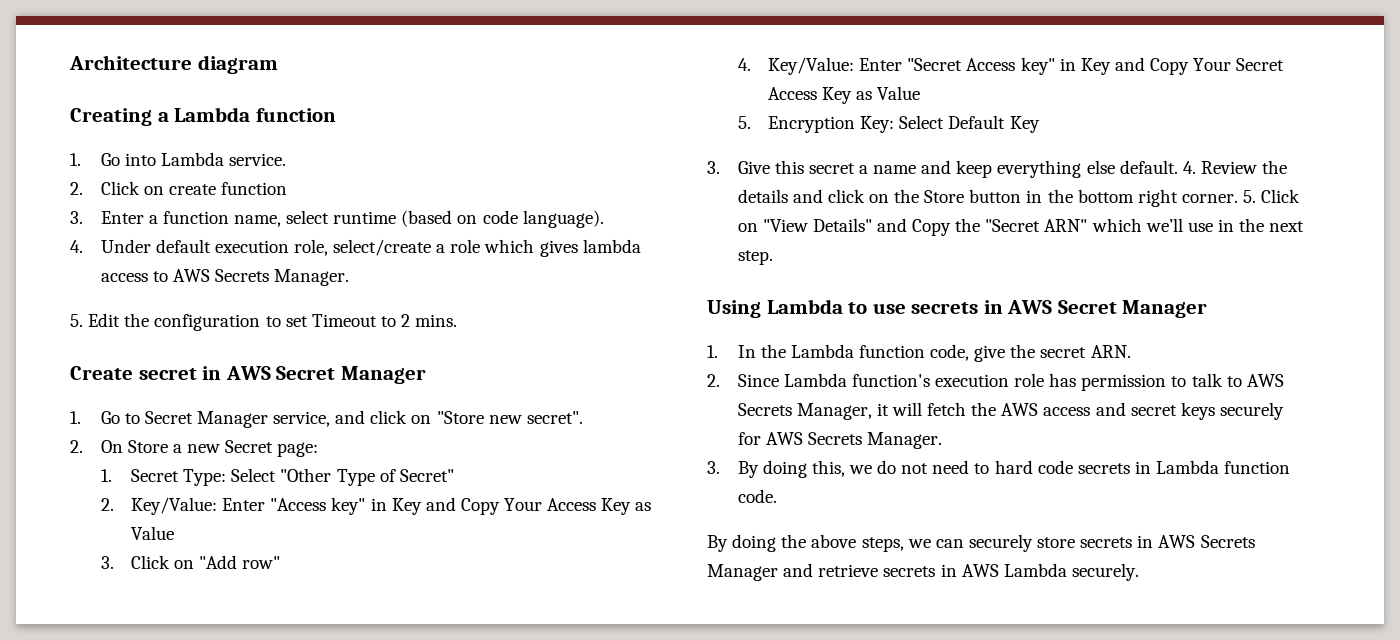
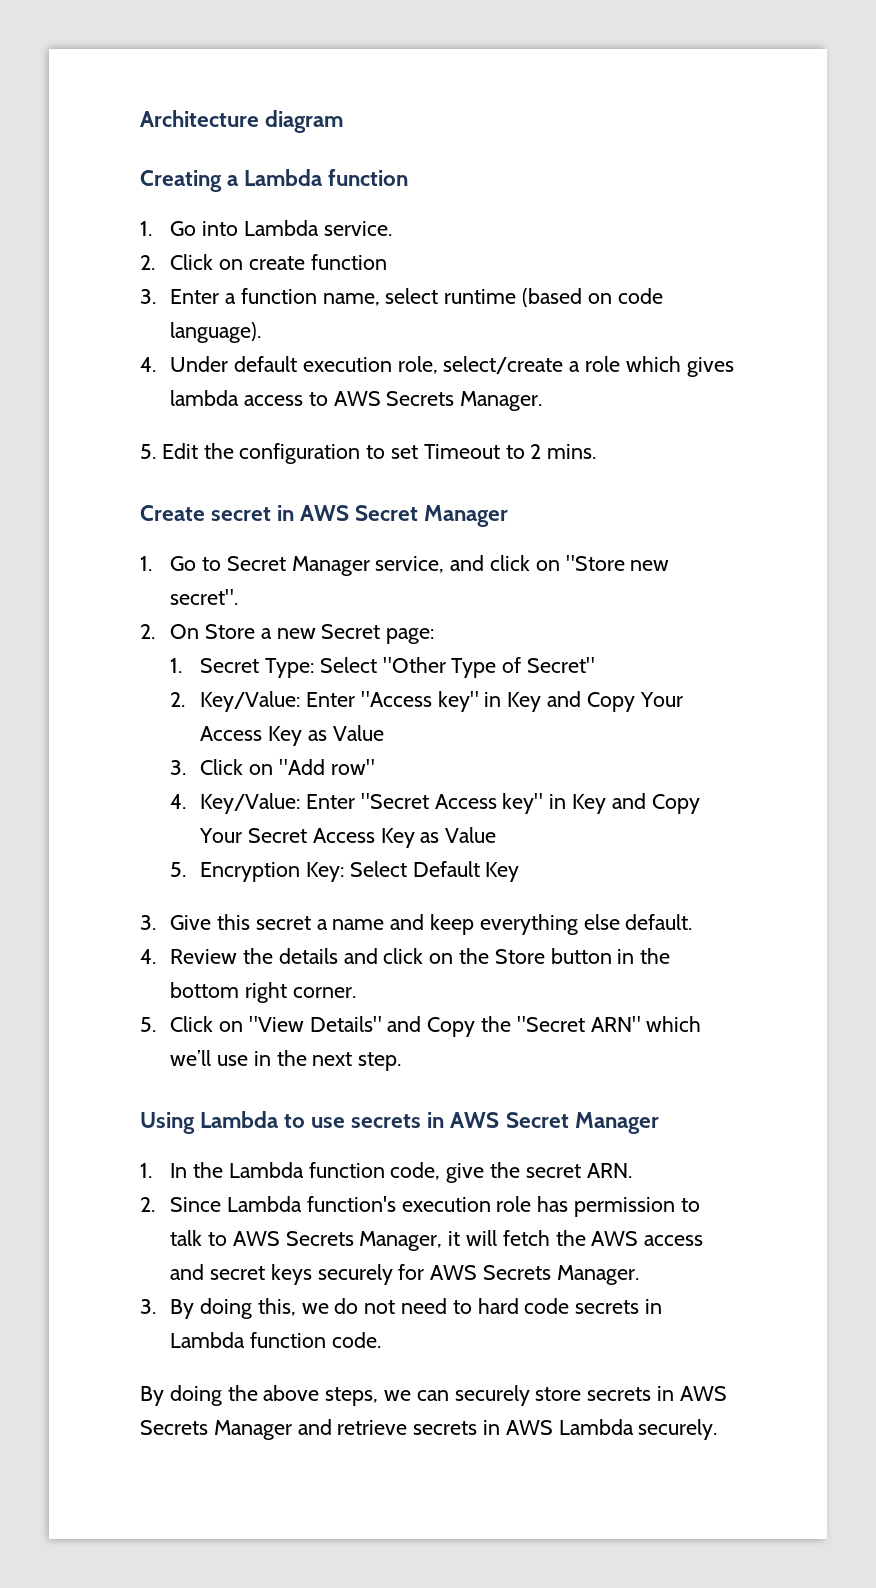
- 3. Give this secret a name and keep everything else default. 4. Review the details and click on the Store button in the bottom right corner. 5. Click on "View Details" and Copy the "Secret ARN" which we’ll use in the next step.
+ 3. Give this secret a name and keep everything else default.
+ 4. Review the details and click on the Store button in the bottom right corner.
+ 5. Click on "View Details" and Copy the "Secret ARN" which we’ll use in the next step.

